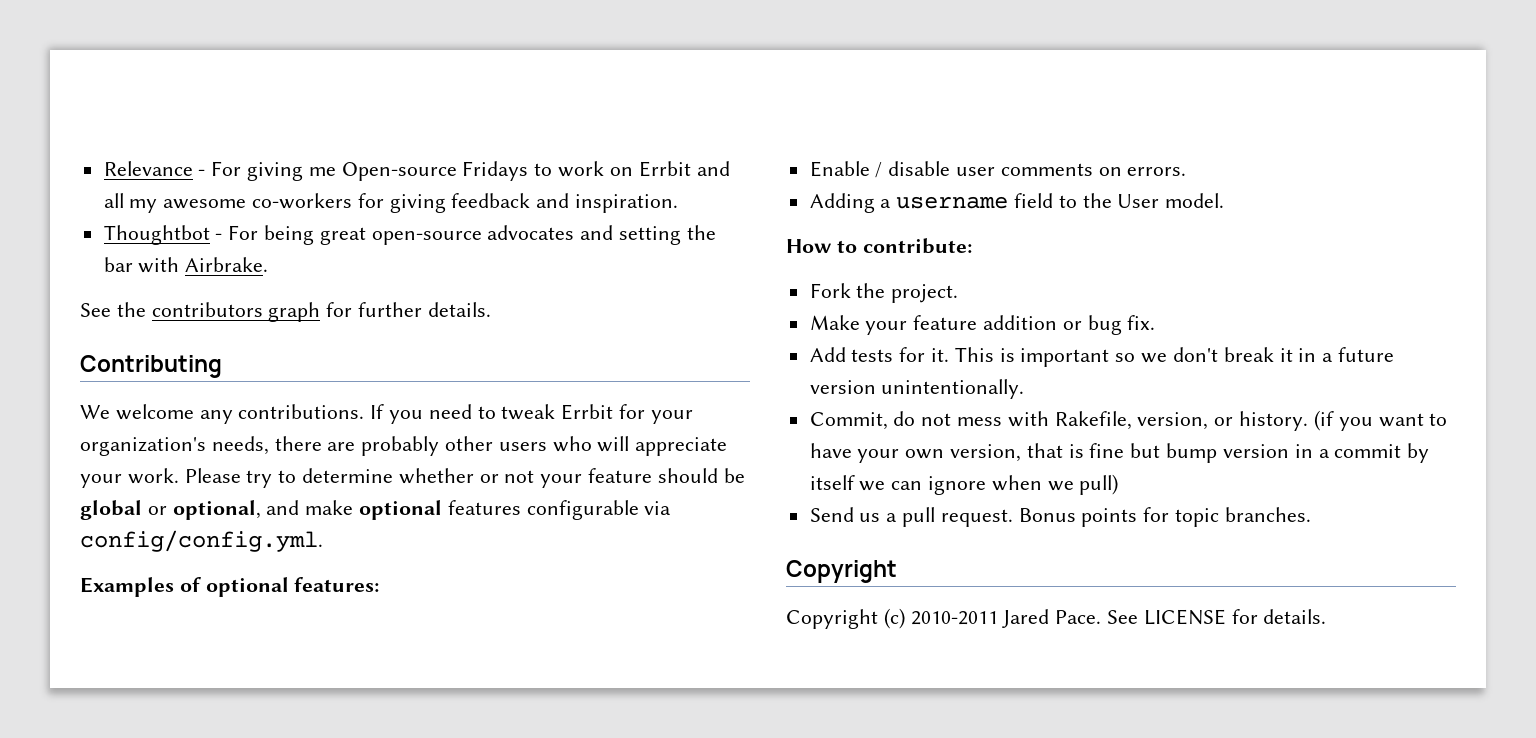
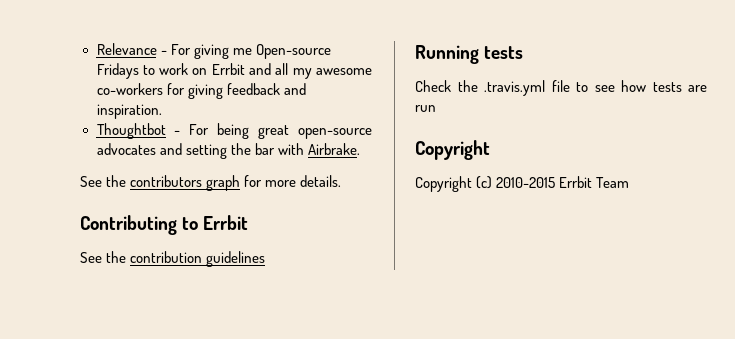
- See the contributors graph for further details.
+ See the contributors graph for more details.
- Contributing
- We welcome any contributions. If you need to tweak Errbit for your organization's needs, there are probably other users who will appreciate your work. Please try to determine whether or not your feature should be global or optional, and make optional features configurable via config/config.yml.
- Examples of optional features:
- Enable / disable user comments on errors.
- Adding a username field to the User model.
- How to contribute:
- Fork the project.
- Make your feature addition or bug fix.
- Add tests for it. This is important so we don't break it in a future version unintentionally.
- Commit, do not mess with Rakefile, version, or history. (if you want to have your own version, that is fine but bump version in a commit by itself we can ignore when we pull)
- Send us a pull request. Bonus points for topic branches.
+ Contributing to Errbit
+ See the contribution guidelines
+ Running tests
+ Check the .travis.yml file to see how tests are run
  Copyright
- Copyright (c) 2010-2011 Jared Pace. See LICENSE for details.
+ Copyright (c) 2010-2015 Errbit Team

